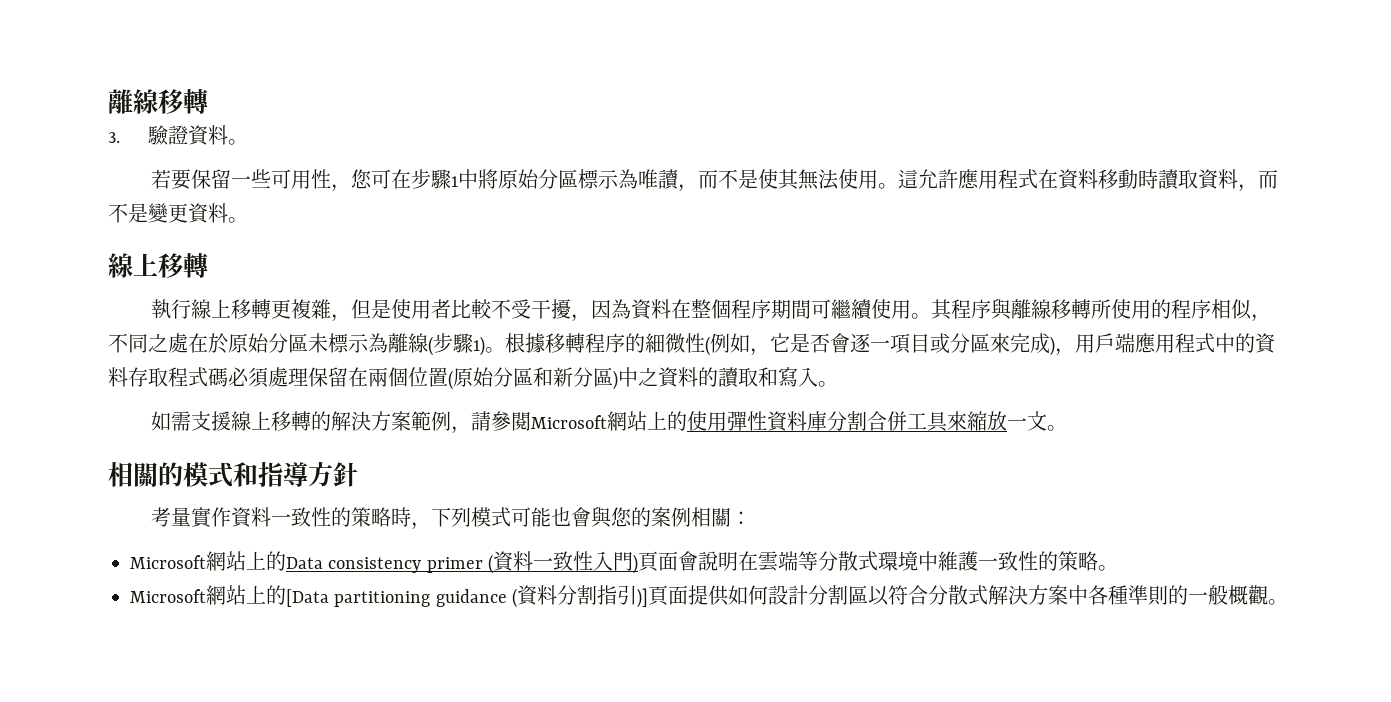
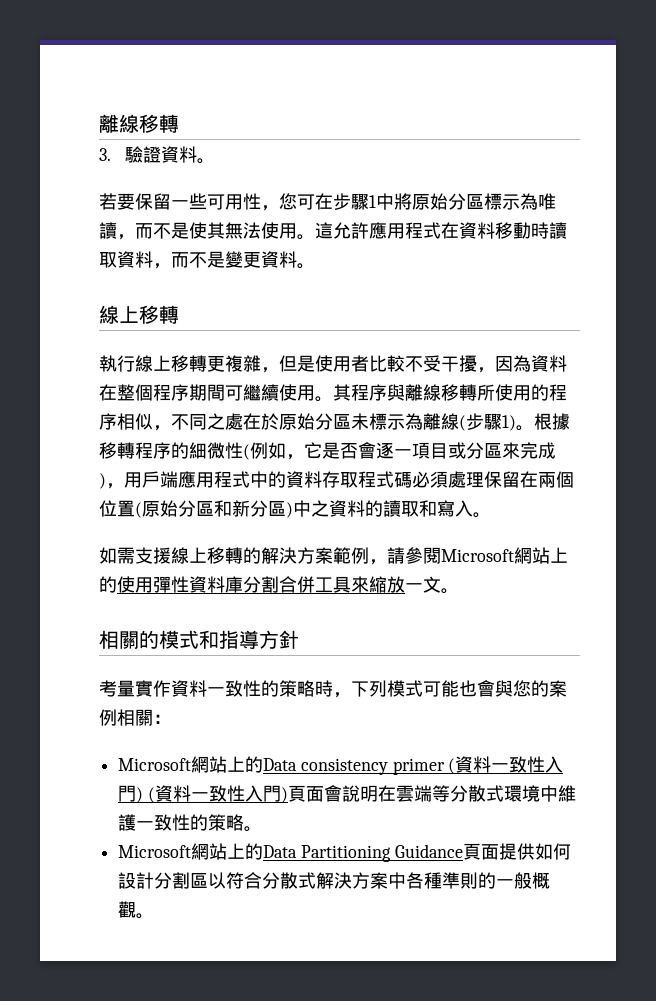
- Microsoft網站上的Data consistency primer (資料一致性入門)頁面會說明在雲端等分散式環境中維護一致性的策略。
+ Microsoft網站上的Data consistency primer (資料一致性入門) (資料一致性入門)頁面會說明在雲端等分散式環境中維護一致性的策略。
- Microsoft網站上的[Data partitioning guidance (資料分割指引)]頁面提供如何設計分割區以符合分散式解決方案中各種準則的一般概觀。
+ Microsoft網站上的Data Partitioning Guidance頁面提供如何設計分割區以符合分散式解決方案中各種準則的一般概觀。

